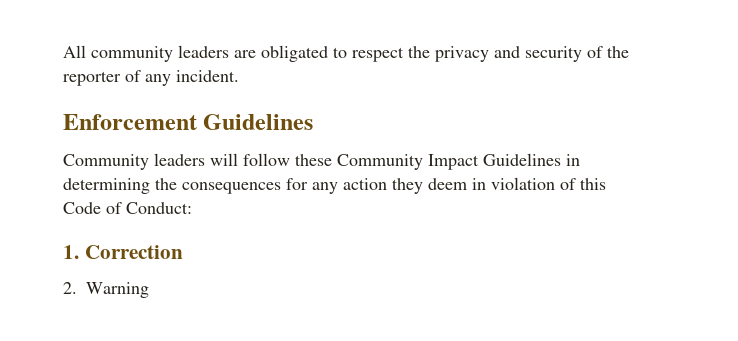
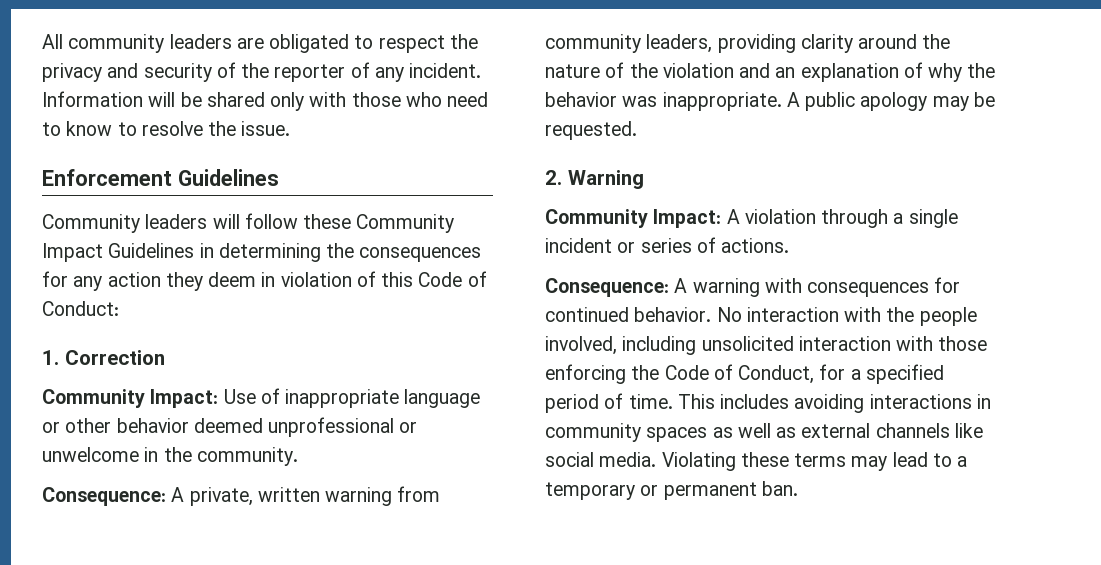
+ Information will be shared only with those who need to know to resolve the issue.
+ Community Impact: Use of inappropriate language or other behavior deemed unprofessional or unwelcome in the community.
+ Consequence: A private, written warning from community leaders, providing clarity around the nature of the violation and an explanation of why the behavior was inappropriate. A public apology may be requested.
  2. Warning
+ Community Impact: A violation through a single incident or series of actions.
+ Consequence: A warning with consequences for continued behavior. No interaction with the people involved, including unsolicited interaction with those enforcing the Code of Conduct, for a specified period of time. This includes avoiding interactions in community spaces as well as external channels like social media. Violating these terms may lead to a temporary or permanent ban.

